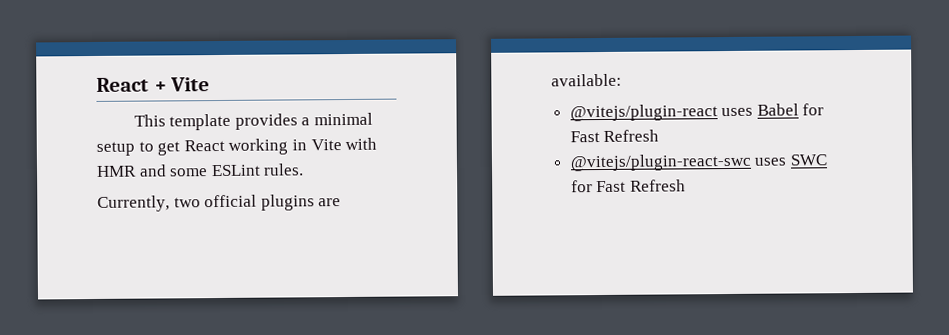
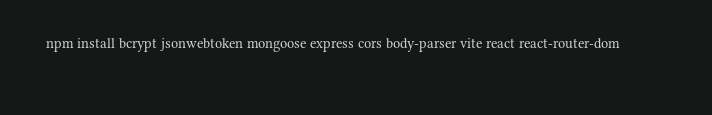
- React + Vite
- This template provides a minimal setup to get React working in Vite with HMR and some ESLint rules.
- Currently, two official plugins are available:
- @vitejs/plugin-react uses Babel for Fast Refresh
- @vitejs/plugin-react-swc uses SWC for Fast Refresh
+ npm install bcrypt jsonwebtoken mongoose express cors body-parser vite react react-router-dom

